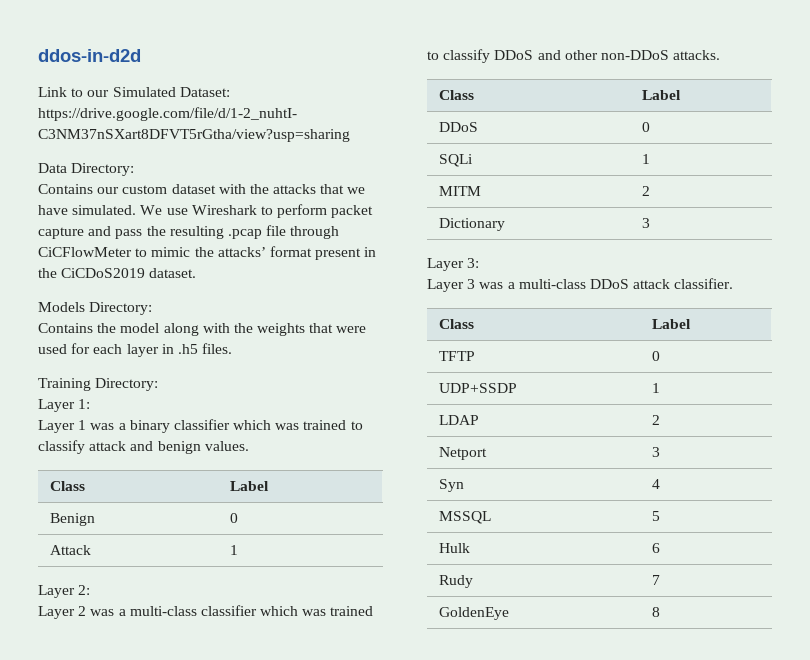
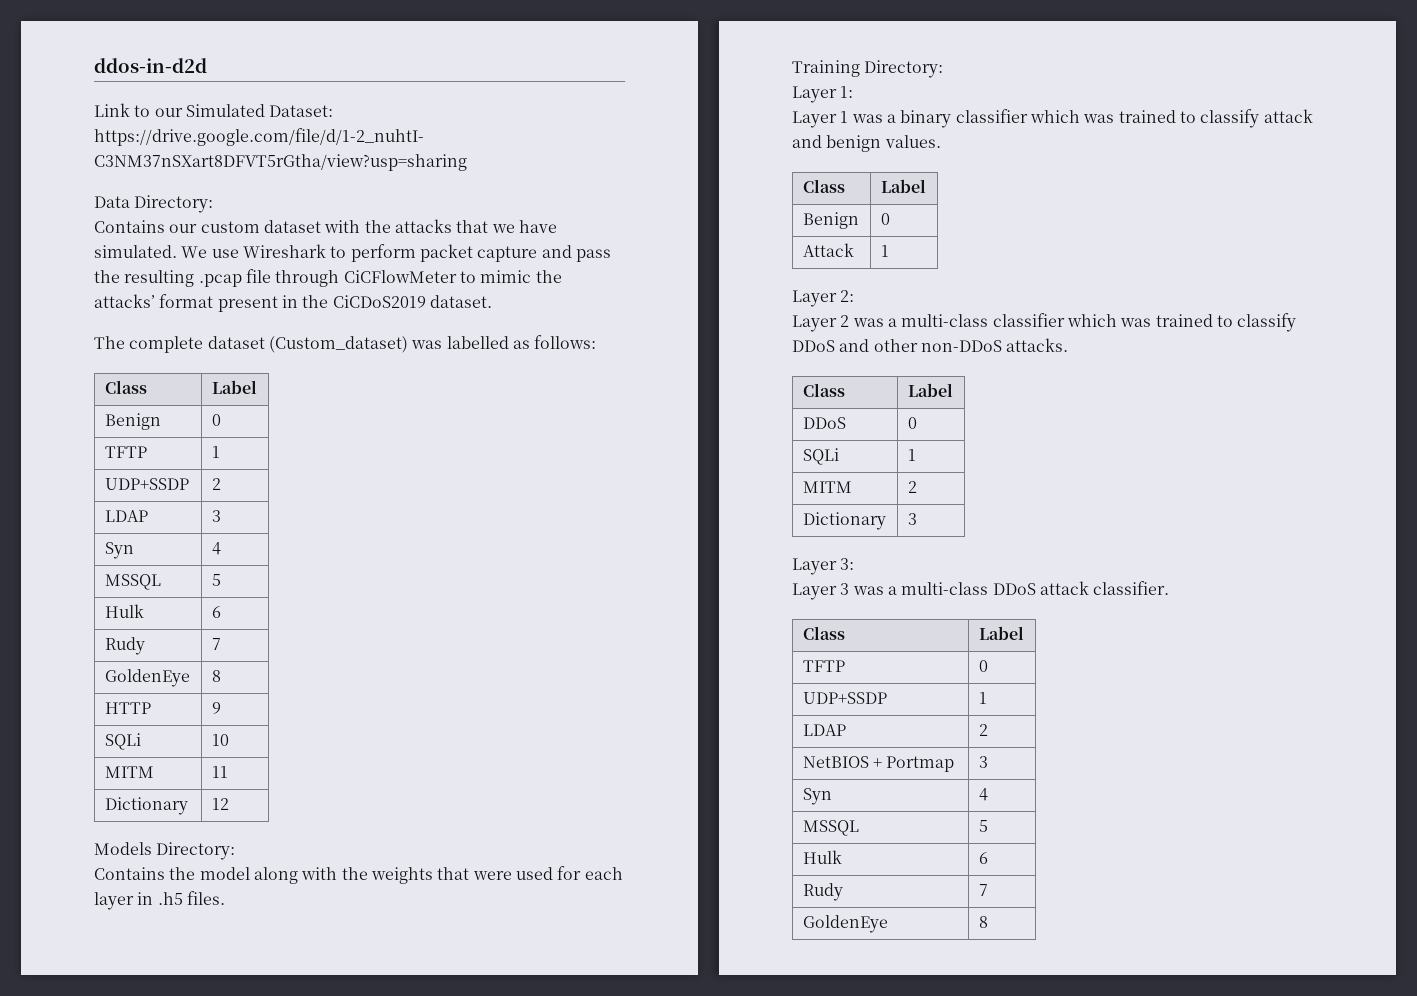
+ The complete dataset (Custom_dataset) was labelled as follows:
+ Class | Label
+ Benign | 0
+ TFTP | 1
+ UDP+SSDP | 2
+ LDAP | 3
+ Syn | 4
+ MSSQL | 5
+ Hulk | 6
+ Rudy | 7
+ GoldenEye | 8
+ HTTP | 9
+ SQLi | 10
+ MITM | 11
+ Dictionary | 12
- Netport | 3
+ NetBIOS + Portmap | 3

